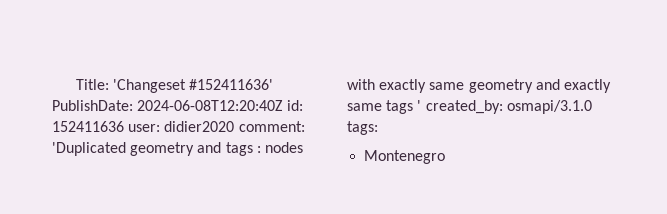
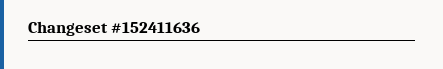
- Title: 'Changeset #152411636' PublishDate: 2024-06-08T12:20:40Z id: 152411636 user: didier2020 comment: 'Duplicated geometry and tags : nodes with exactly same geometry and exactly same tags ' created_by: osmapi/3.1.0 tags:
- Montenegro
+ Changeset #152411636

